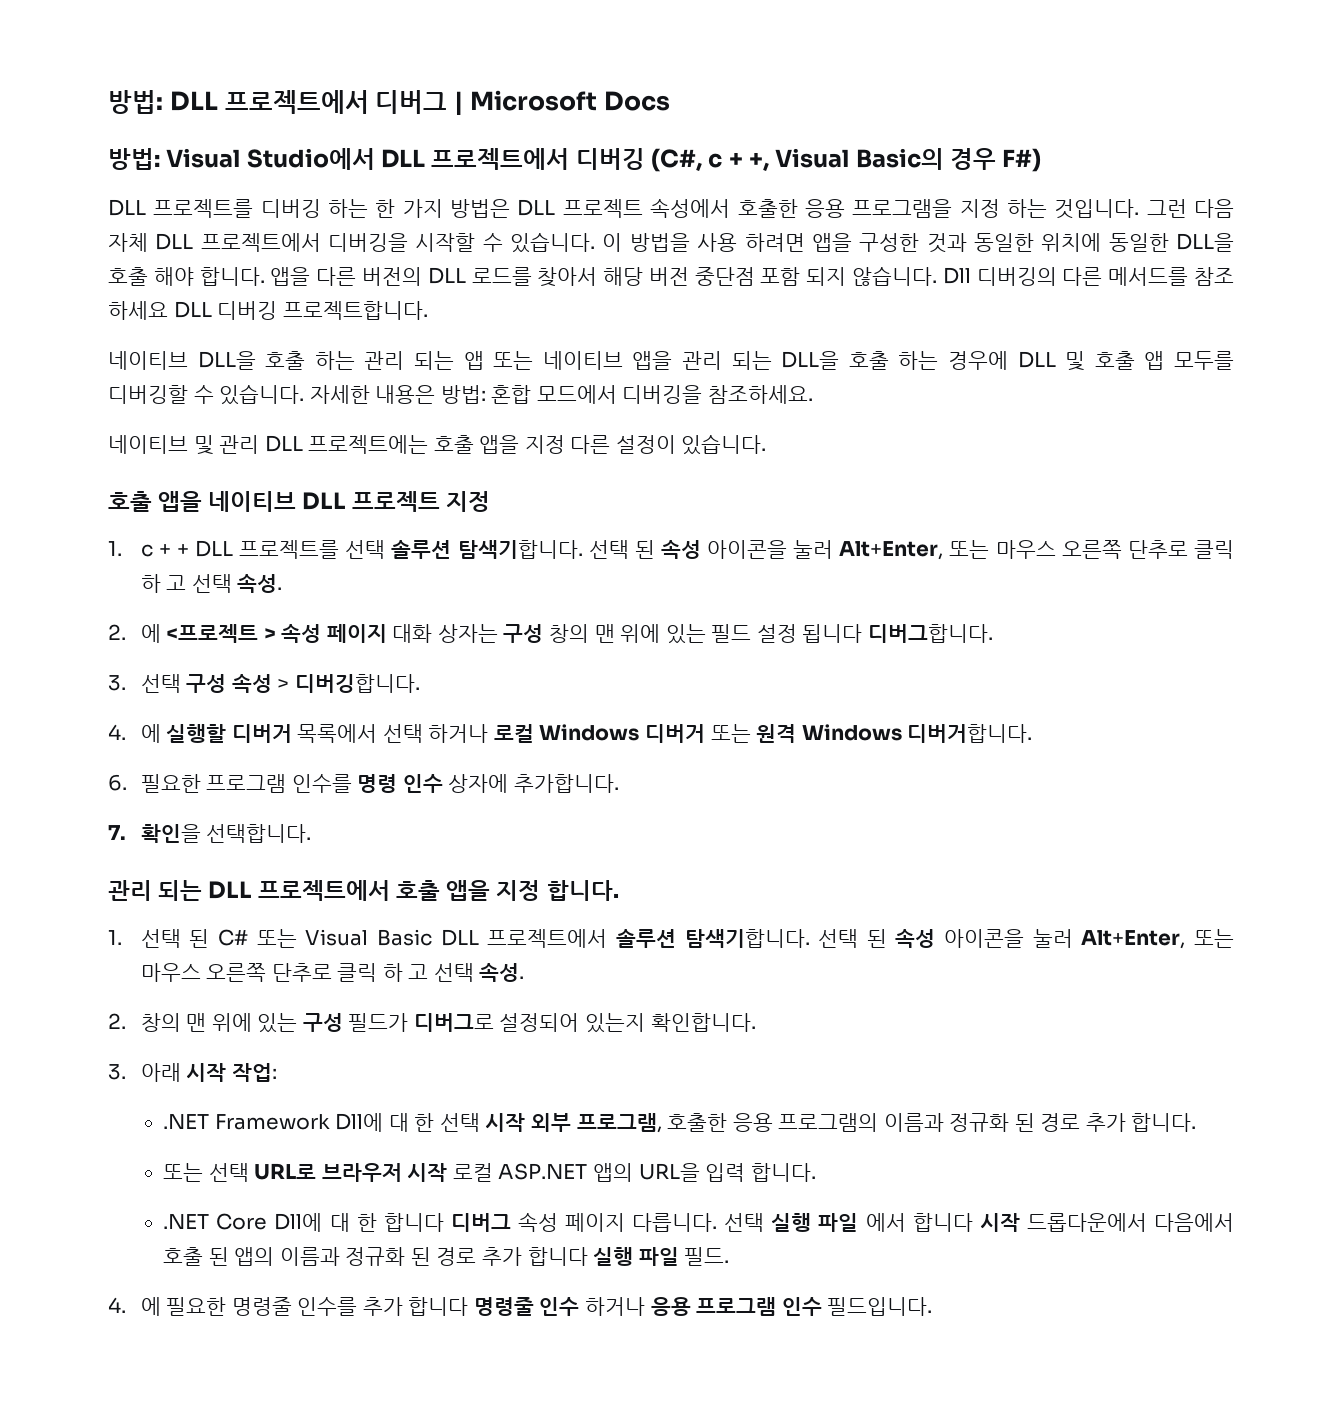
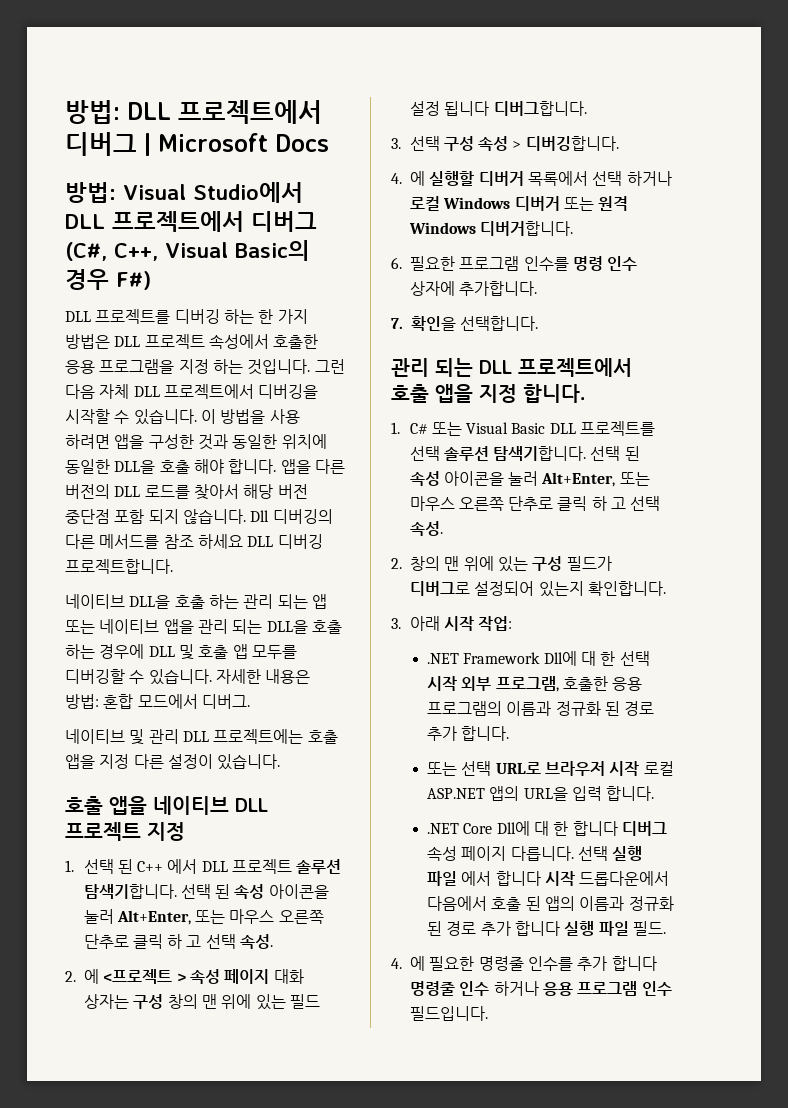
- 방법: Visual Studio에서 DLL 프로젝트에서 디버깅 (C#, c + +, Visual Basic의 경우 F#)
+ 방법: Visual Studio에서 DLL 프로젝트에서 디버그 (C#, C++, Visual Basic의 경우 F#)
- 자세한 내용은 방법: 혼합 모드에서 디버깅을 참조하세요.
+ 자세한 내용은 방법: 혼합 모드에서 디버그.
- 1. c + + DLL 프로젝트를 선택 솔루션 탐색기합니다.
+ 1. 선택 된 C++ 에서 DLL 프로젝트 솔루션 탐색기합니다.
- 1. 선택 된 C# 또는 Visual Basic DLL 프로젝트에서 솔루션 탐색기합니다.
+ 1. C# 또는 Visual Basic DLL 프로젝트를 선택 솔루션 탐색기합니다.

